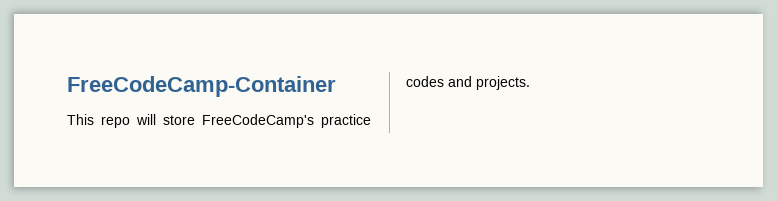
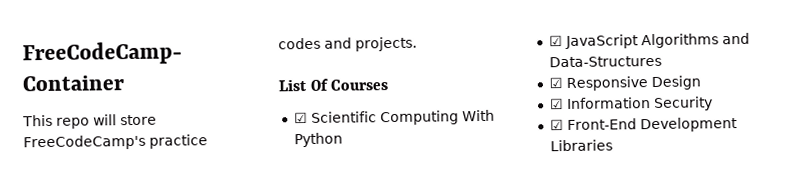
+ List Of Courses
+ ☑ Scientific Computing With Python
+ ☑ JavaScript Algorithms and Data-Structures
+ ☑ Responsive Design
+ ☑ Information Security
+ ☑ Front-End Development Libraries

